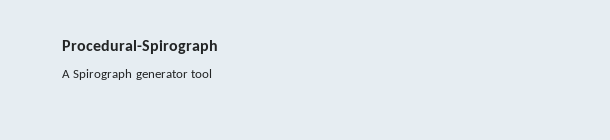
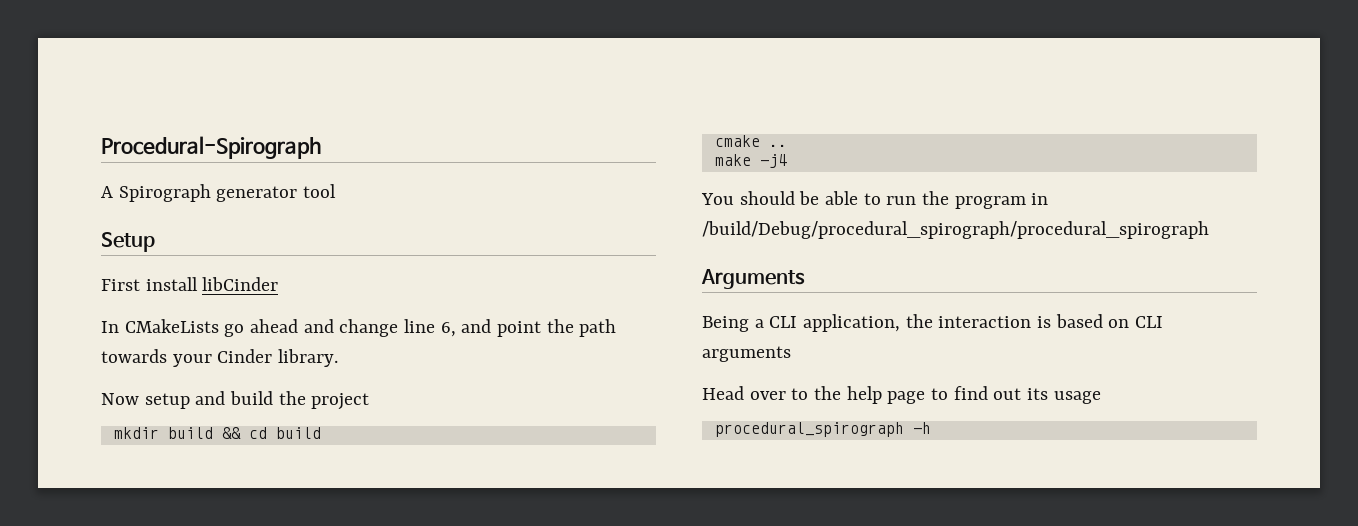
+ Setup
+ First install libCinder
+ In CMakeLists go ahead and change line 6, and point the path towards your Cinder library.
+ Now setup and build the project
+ mkdir build && cd build
+ cmake ..
+ make -j4
+ You should be able to run the program in /build/Debug/procedural_spirograph/procedural_spirograph
+ Arguments
+ Being a CLI application, the interaction is based on CLI arguments
+ Head over to the help page to find out its usage
+ procedural_spirograph -h

